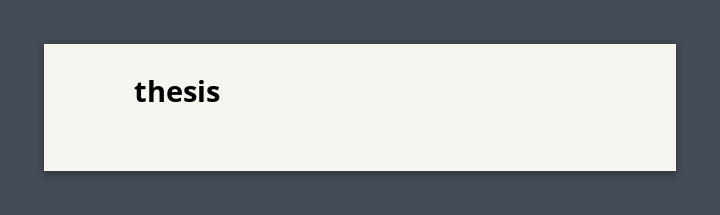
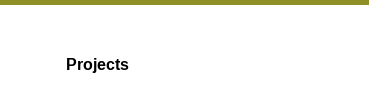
- thesis
+ Projects

